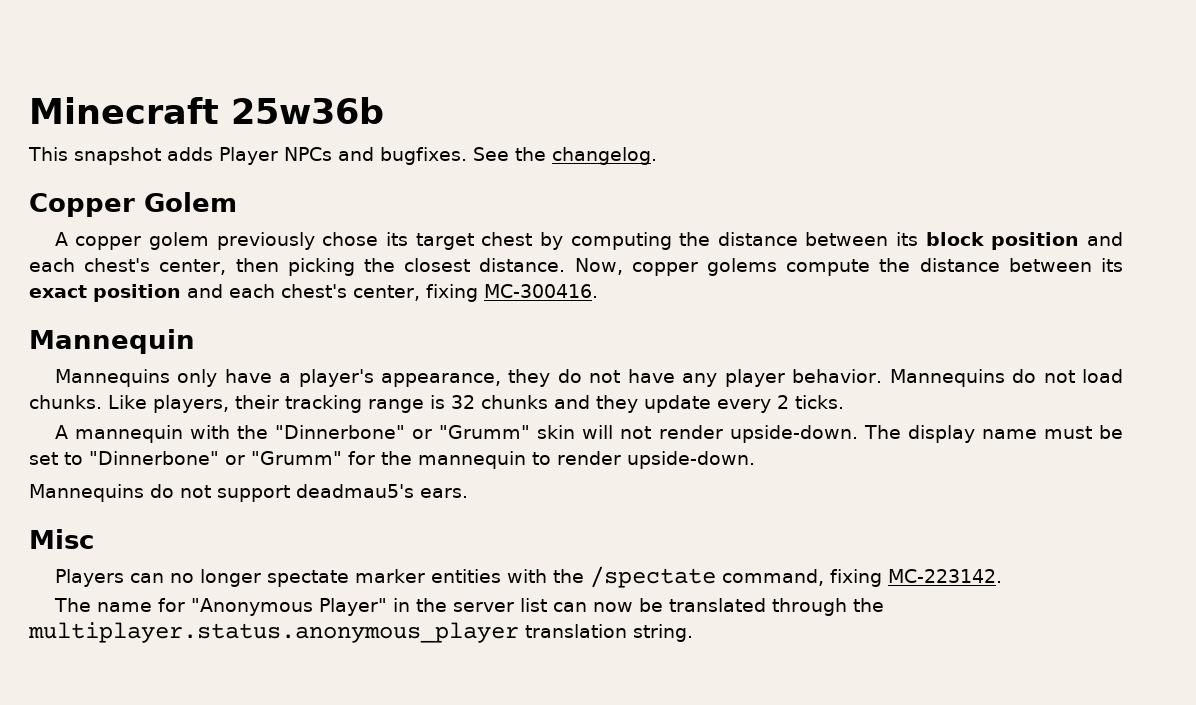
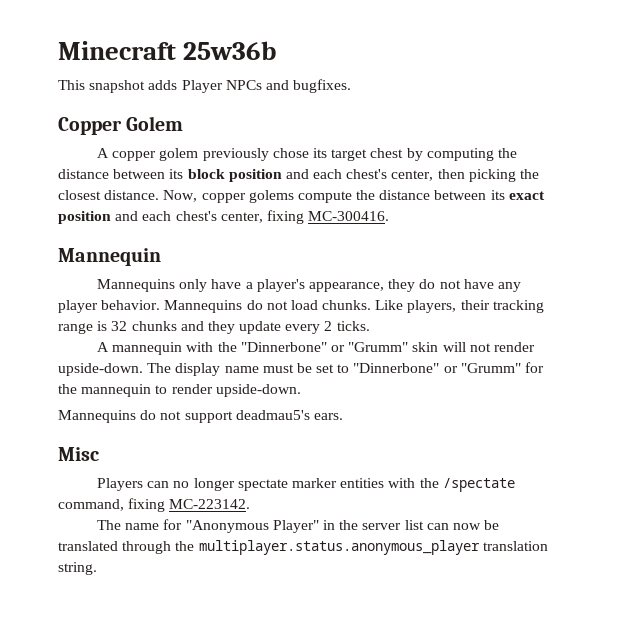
- See the changelog.

